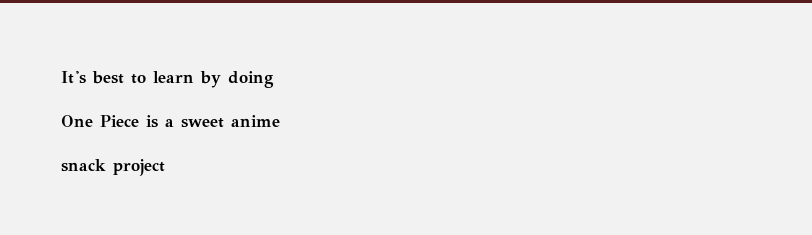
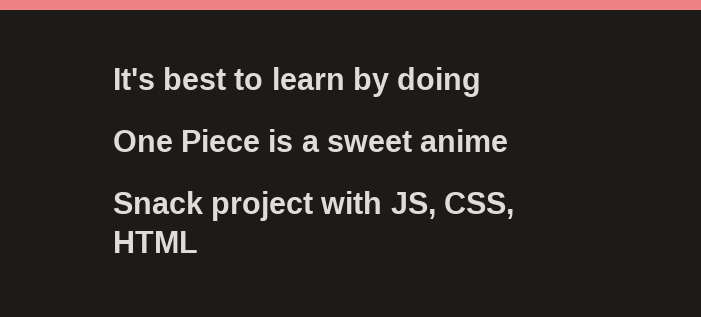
- snack project
+ Snack project with JS, CSS, HTML

